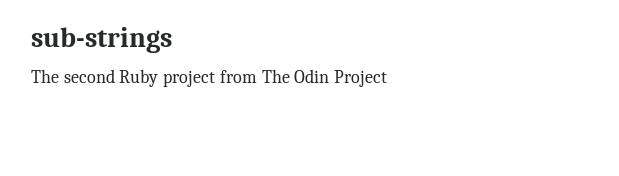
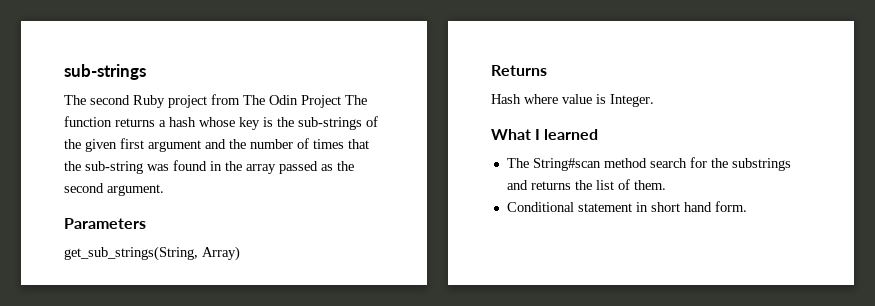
- The second Ruby project from The Odin Project
+ The second Ruby project from The Odin Project The function returns a hash whose key is the sub-strings of the given first argument and the number of times that the sub-string was found in the array passed as the second argument.
+ Parameters
+ get_sub_strings(String, Array)
+ Returns
+ Hash where value is Integer.
+ What I learned
+ The String#scan method search for the substrings and returns the list of them.
+ Conditional statement in short hand form.

